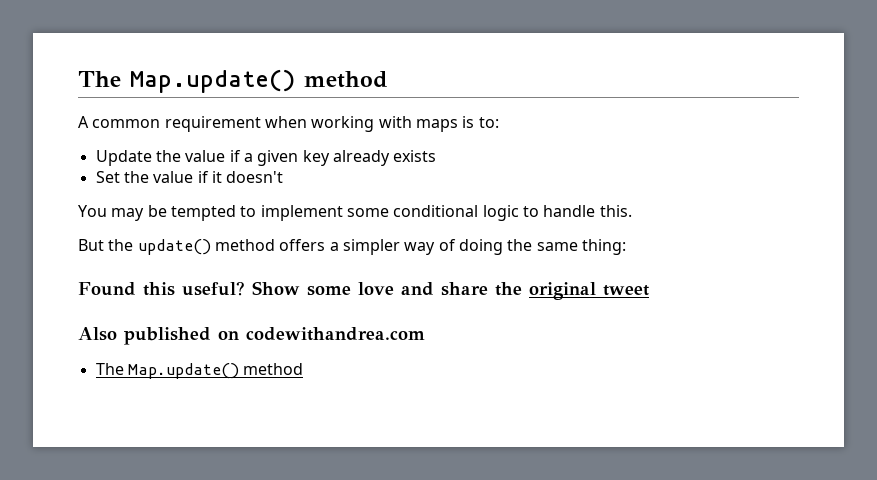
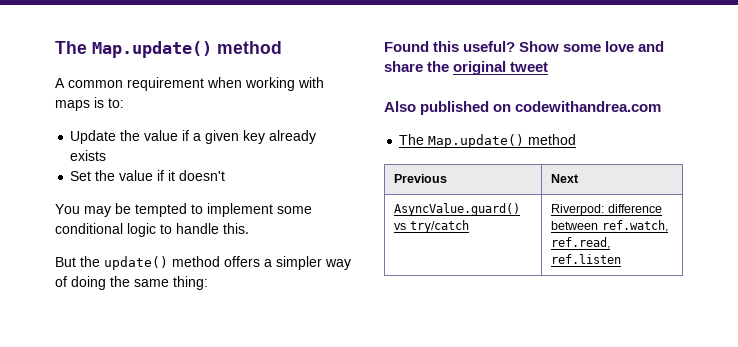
+ Previous | Next
+ AsyncValue.guard() vs try/catch | Riverpod: difference between ref.watch, ref.read, ref.listen

